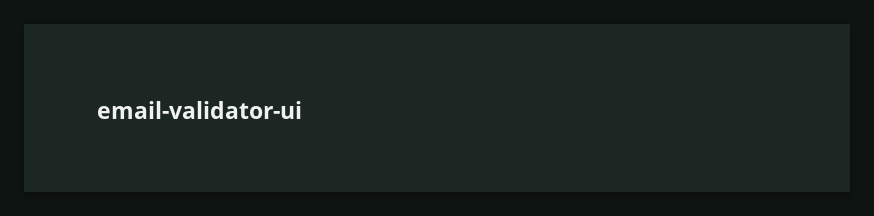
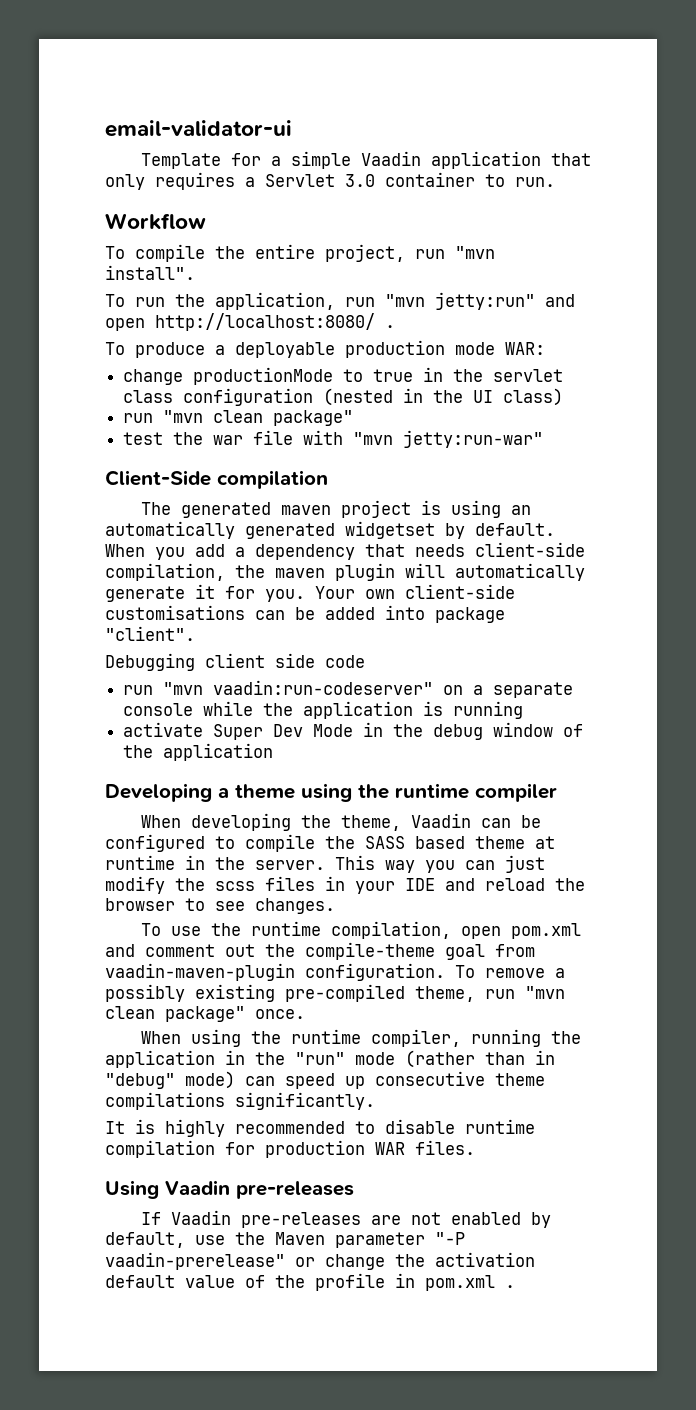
+ Template for a simple Vaadin application that only requires a Servlet 3.0 container to run.
+ Workflow
+ To compile the entire project, run "mvn install".
+ To run the application, run "mvn jetty:run" and open http://localhost:8080/ .
+ To produce a deployable production mode WAR:
+ change productionMode to true in the servlet class configuration (nested in the UI class)
+ run "mvn clean package"
+ test the war file with "mvn jetty:run-war"
+ Client-Side compilation
+ The generated maven project is using an automatically generated widgetset by default. When you add a dependency that needs client-side compilation, the maven plugin will automatically generate it for you. Your own client-side customisations can be added into package "client".
+ Debugging client side code
+ run "mvn vaadin:run-codeserver" on a separate console while the application is running
+ activate Super Dev Mode in the debug window of the application
+ Developing a theme using the runtime compiler
+ When developing the theme, Vaadin can be configured to compile the SASS based theme at runtime in the server. This way you can just modify the scss files in your IDE and reload the browser to see changes.
+ To use the runtime compilation, open pom.xml and comment out the compile-theme goal from vaadin-maven-plugin configuration. To remove a possibly existing pre-compiled theme, run "mvn clean package" once.
+ When using the runtime compiler, running the application in the "run" mode (rather than in "debug" mode) can speed up consecutive theme compilations significantly.
+ It is highly recommended to disable runtime compilation for production WAR files.
+ Using Vaadin pre-releases
+ If Vaadin pre-releases are not enabled by default, use the Maven parameter "-P vaadin-prerelease" or change the activation default value of the profile in pom.xml .

